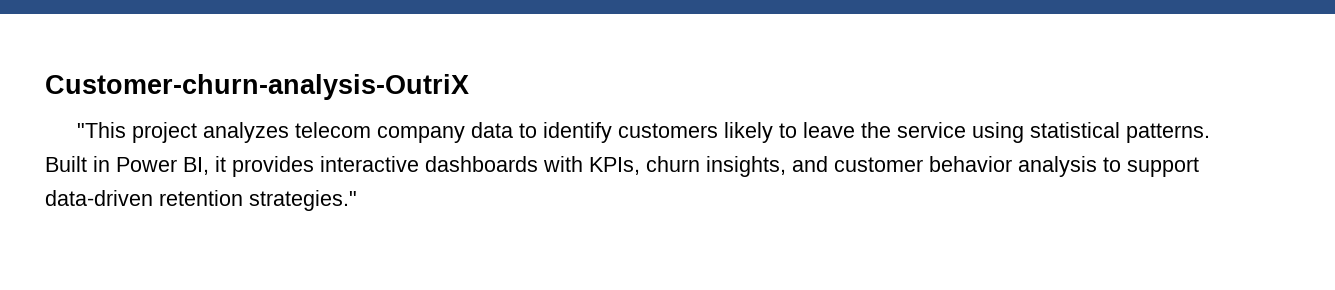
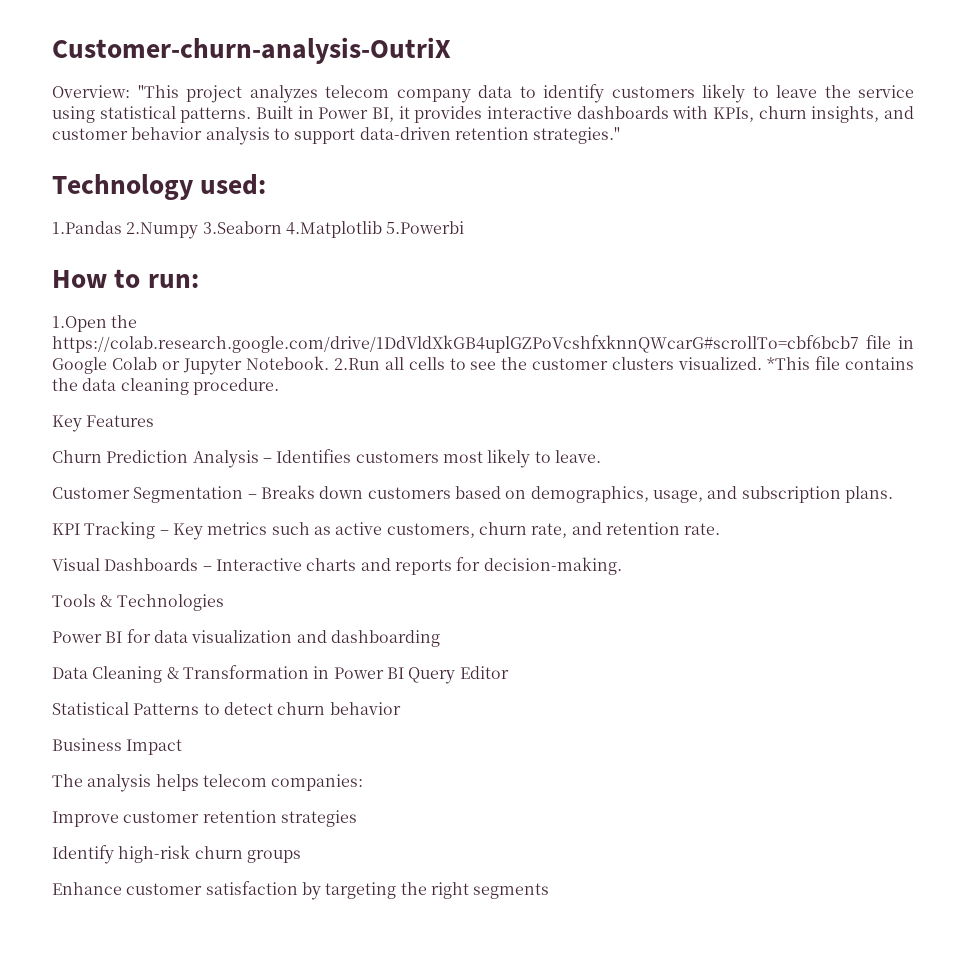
- "This project analyzes telecom company data to identify customers likely to leave the service using statistical patterns.
+ Overview: "This project analyzes telecom company data to identify customers likely to leave the service using statistical patterns.
+ Technology used:
+ 1.Pandas 2.Numpy 3.Seaborn 4.Matplotlib 5.Powerbi
+ How to run:
+ 1.Open the https://colab.research.google.com/drive/1DdVldXkGB4uplGZPoVcshfxknnQWcarG#scrollTo=cbf6bcb7 file in Google Colab or Jupyter Notebook. 2.Run all cells to see the customer clusters visualized. *This file contains the data cleaning procedure.
+ Key Features
+ Churn Prediction Analysis – Identifies customers most likely to leave.
+ Customer Segmentation – Breaks down customers based on demographics, usage, and subscription plans.
+ KPI Tracking – Key metrics such as active customers, churn rate, and retention rate.
+ Visual Dashboards – Interactive charts and reports for decision-making.
+ Tools & Technologies
+ Power BI for data visualization and dashboarding
+ Data Cleaning & Transformation in Power BI Query Editor
+ Statistical Patterns to detect churn behavior
+ Business Impact
+ The analysis helps telecom companies:
+ Improve customer retention strategies
+ Identify high-risk churn groups
+ Enhance customer satisfaction by targeting the right segments

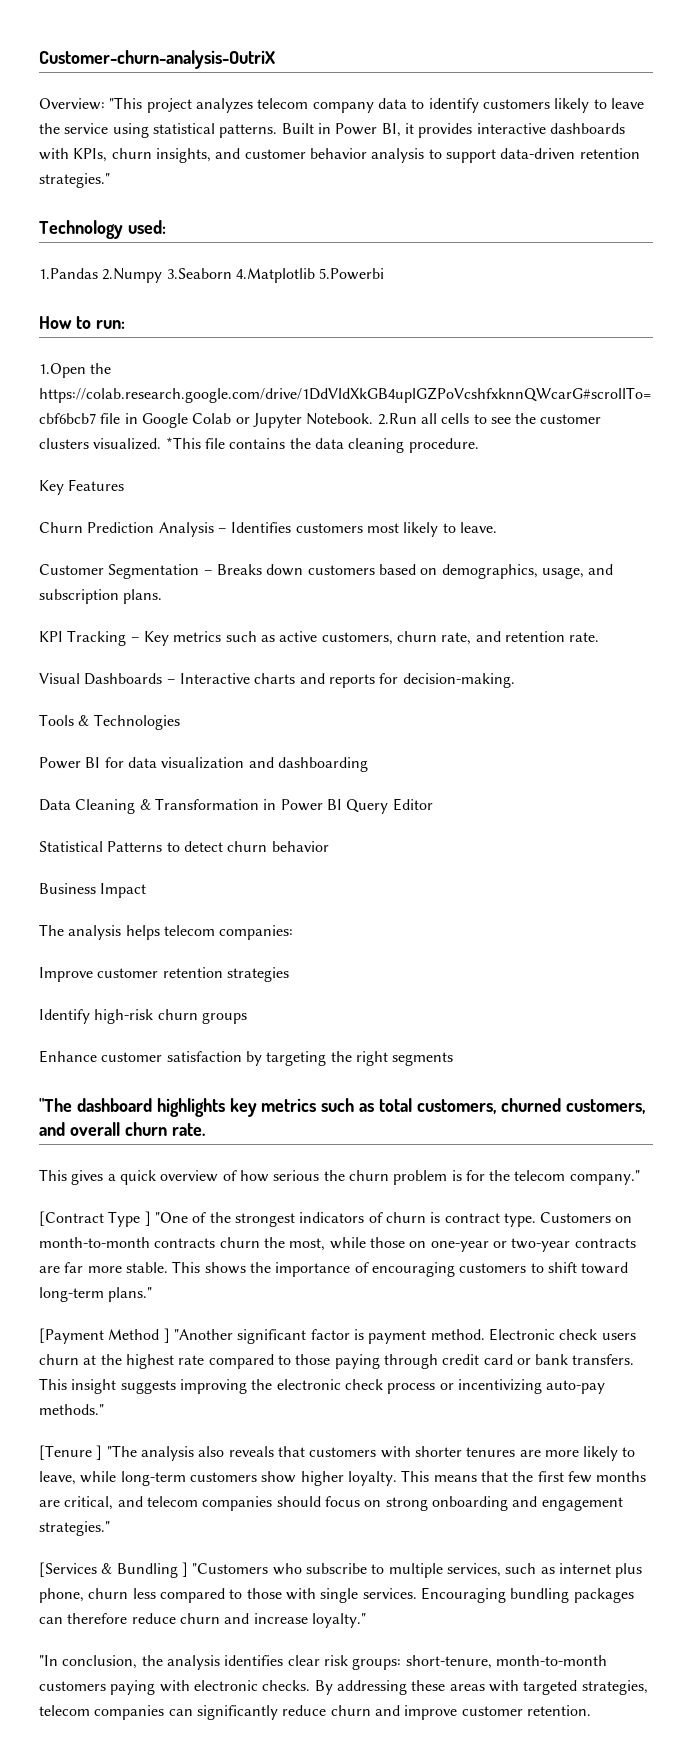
+ "The dashboard highlights key metrics such as total customers, churned customers, and overall churn rate.
+ This gives a quick overview of how serious the churn problem is for the telecom company."
+ [Contract Type ] "One of the strongest indicators of churn is contract type. Customers on month-to-month contracts churn the most, while those on one-year or two-year contracts are far more stable. This shows the importance of encouraging customers to shift toward long-term plans."
+ [Payment Method ] "Another significant factor is payment method. Electronic check users churn at the highest rate compared to those paying through credit card or bank transfers. This insight suggests improving the electronic check process or incentivizing auto-pay methods."
+ [Tenure ] "The analysis also reveals that customers with shorter tenures are more likely to leave, while long-term customers show higher loyalty. This means that the first few months are critical, and telecom companies should focus on strong onboarding and engagement strategies."
+ [Services & Bundling ] "Customers who subscribe to multiple services, such as internet plus phone, churn less compared to those with single services. Encouraging bundling packages can therefore reduce churn and increase loyalty."
+ "In conclusion, the analysis identifies clear risk groups: short-tenure, month-to-month customers paying with electronic checks. By addressing these areas with targeted strategies, telecom companies can significantly reduce churn and improve customer retention.

